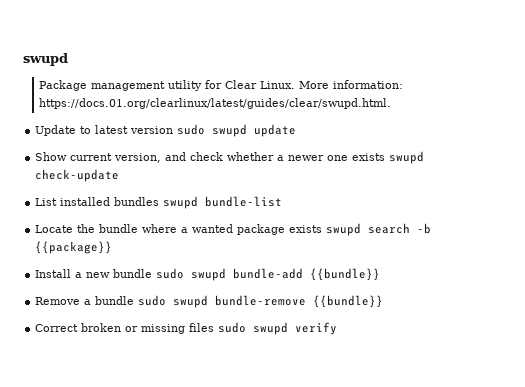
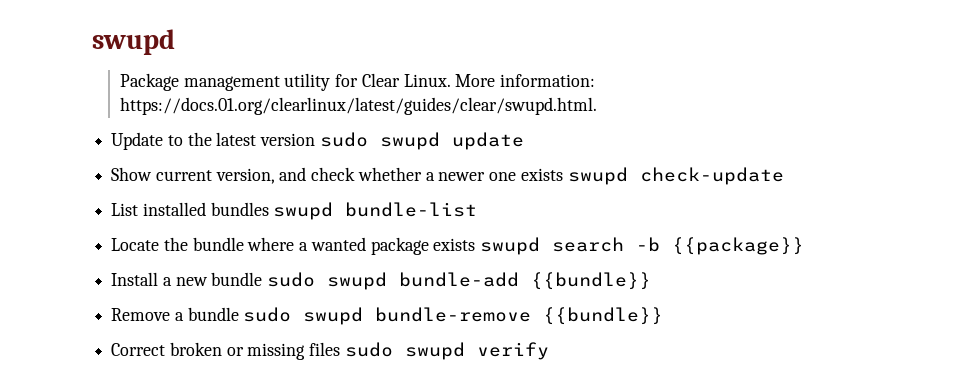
- Update to latest version sudo swupd update
+ Update to the latest version sudo swupd update

